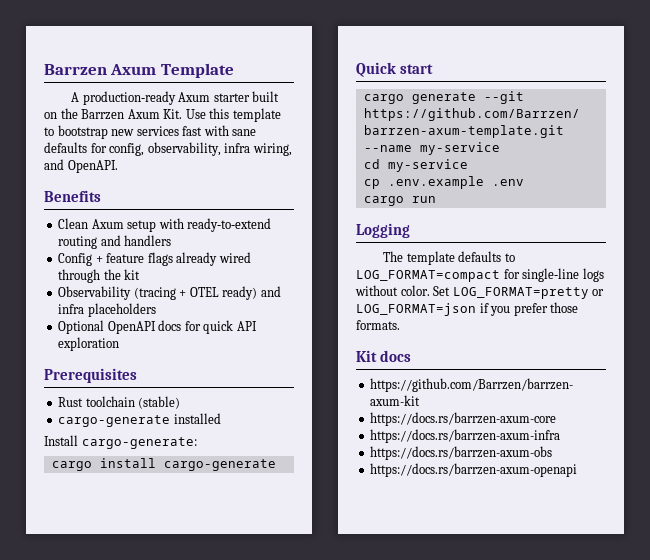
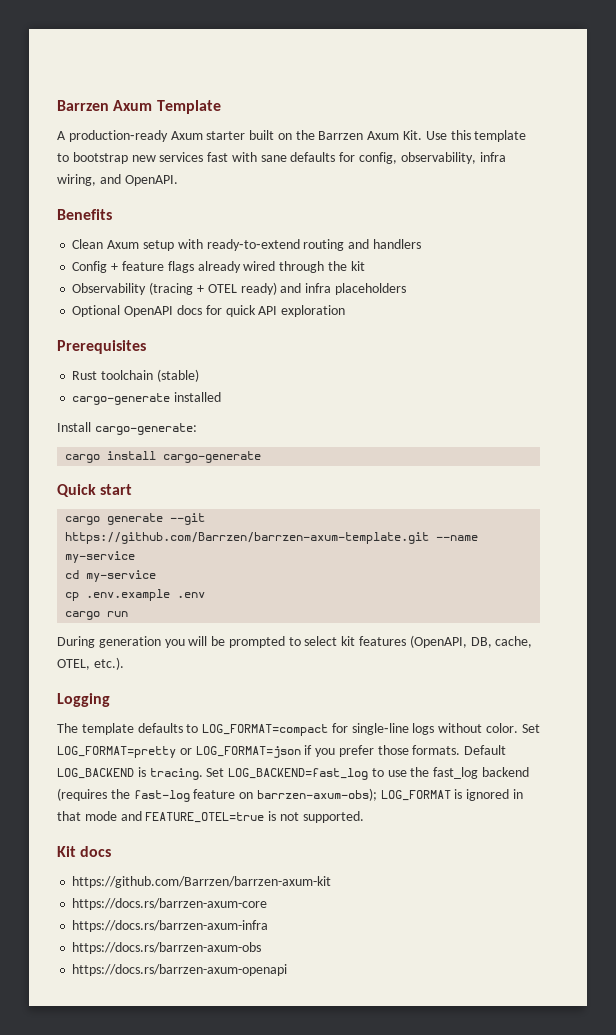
+ During generation you will be prompted to select kit features (OpenAPI, DB, cache, OTEL, etc.).
+ Default LOG_BACKEND is tracing. Set LOG_BACKEND=fast_log to use the fast_log backend (requires the fast-log feature on barrzen-axum-obs); LOG_FORMAT is ignored in that mode and FEATURE_OTEL=true is not supported.

